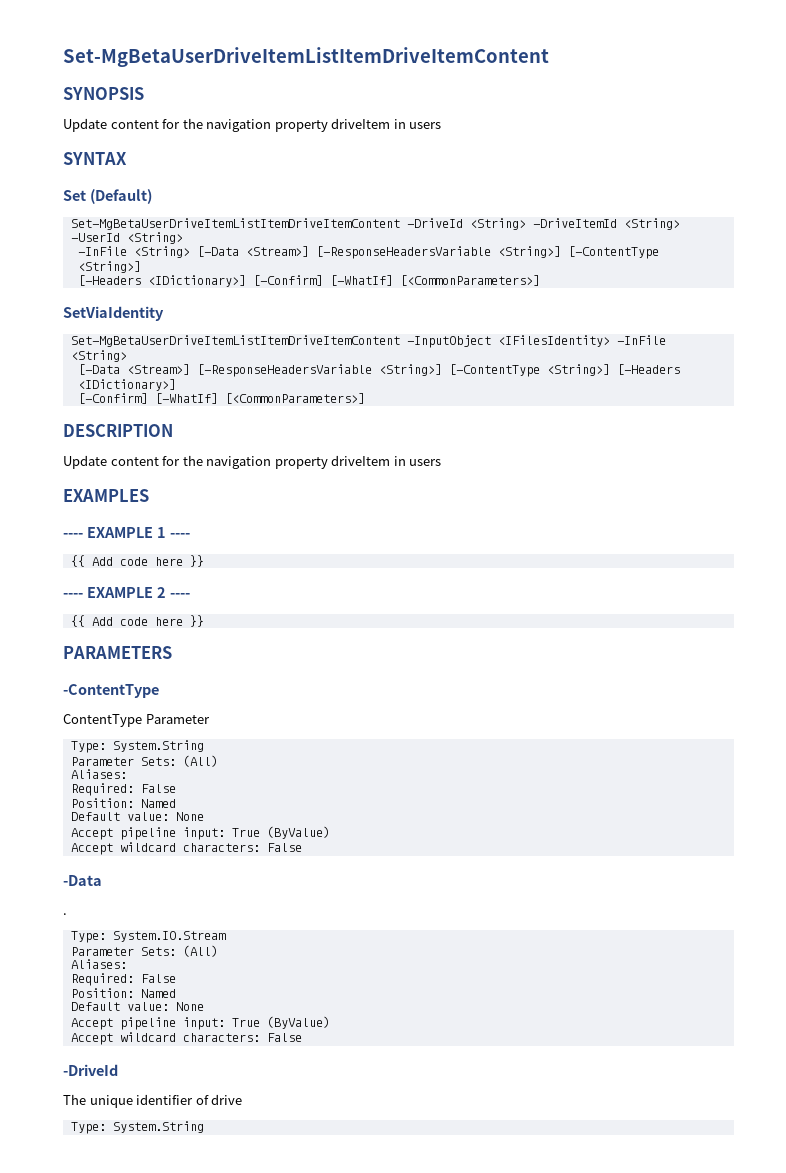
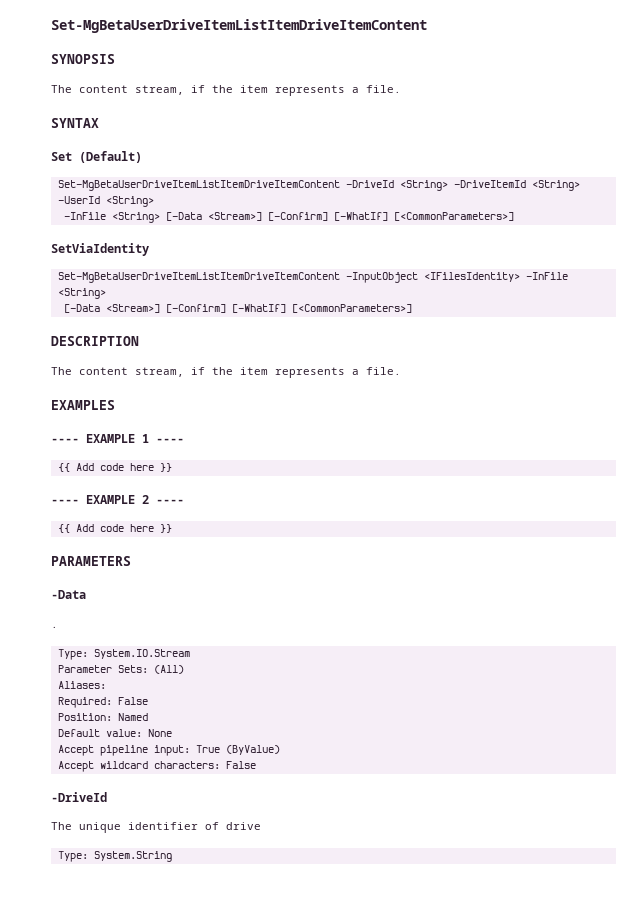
  SYNOPSIS
- Update content for the navigation property driveItem in users
+ The content stream, if the item represents a file.
- -InFile <String> [-Data <Stream>] [-ResponseHeadersVariable <String>] [-ContentType <String>]
- [-Headers <IDictionary>] [-Confirm] [-WhatIf] [<CommonParameters>]
+ -InFile <String> [-Data <Stream>] [-Confirm] [-WhatIf] [<CommonParameters>]
  Set-MgBetaUserDriveItemListItemDriveItemContent -InputObject <IFilesIdentity> -InFile <String>
- [-Data <Stream>] [-ResponseHeadersVariable <String>] [-ContentType <String>] [-Headers <IDictionary>]
- [-Confirm] [-WhatIf] [<CommonParameters>]
+ [-Data <Stream>] [-Confirm] [-WhatIf] [<CommonParameters>]
  DESCRIPTION
- Update content for the navigation property driveItem in users
+ The content stream, if the item represents a file.
- -ContentType
- ContentType Parameter
- Type: System.String
- Parameter Sets: (All)
- Aliases:
- Required: False
- Position: Named
- Default value: None
- Accept pipeline input: True (ByValue)
- Accept wildcard characters: False

